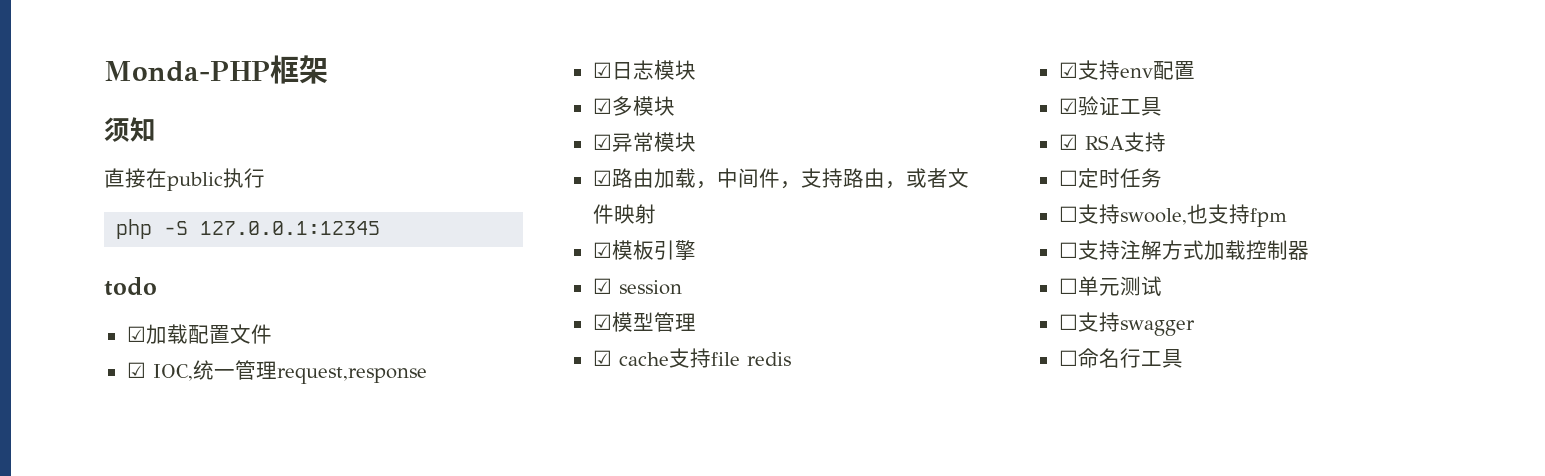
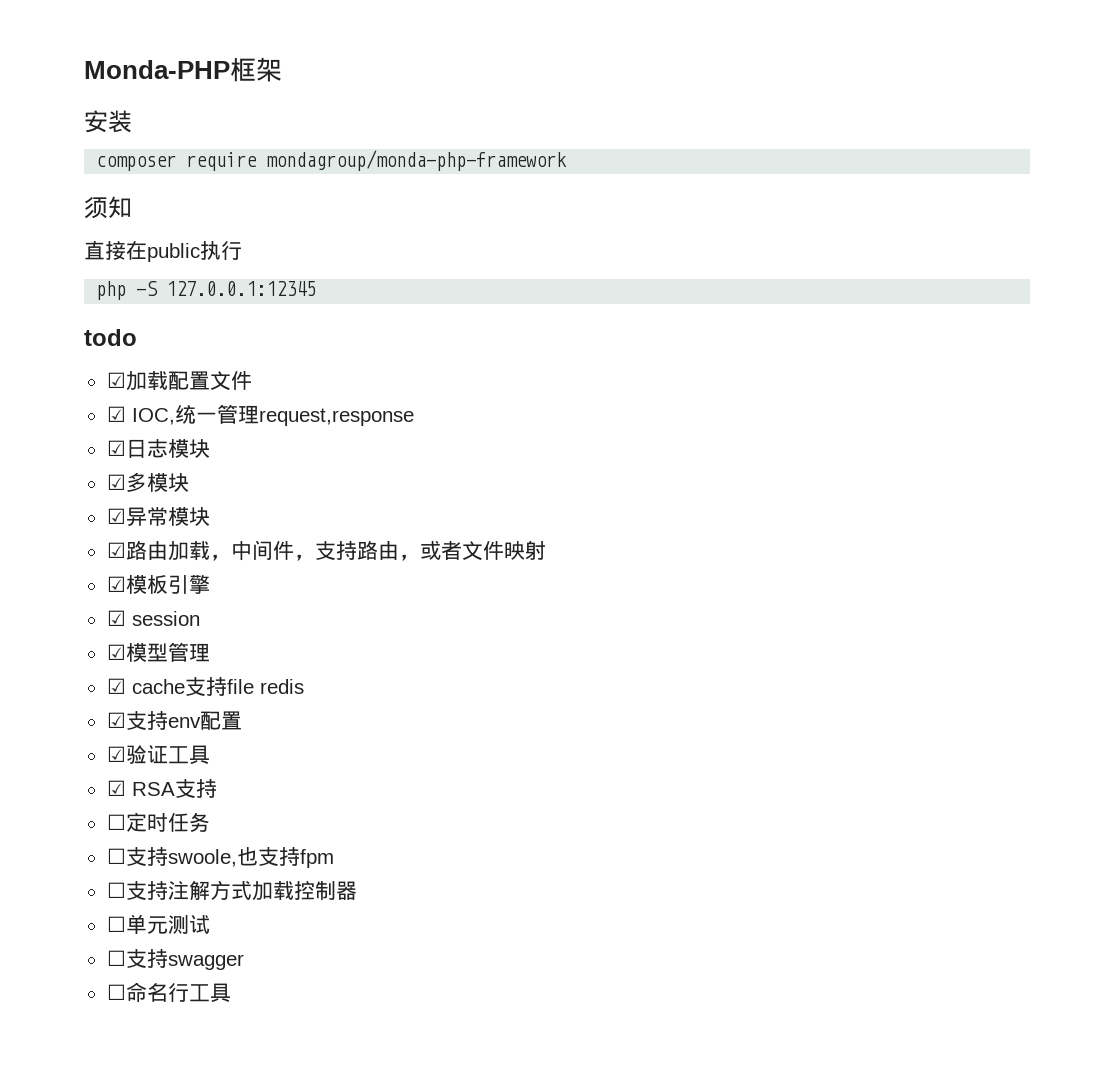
+ 安装
+ composer require mondagroup/monda-php-framework

